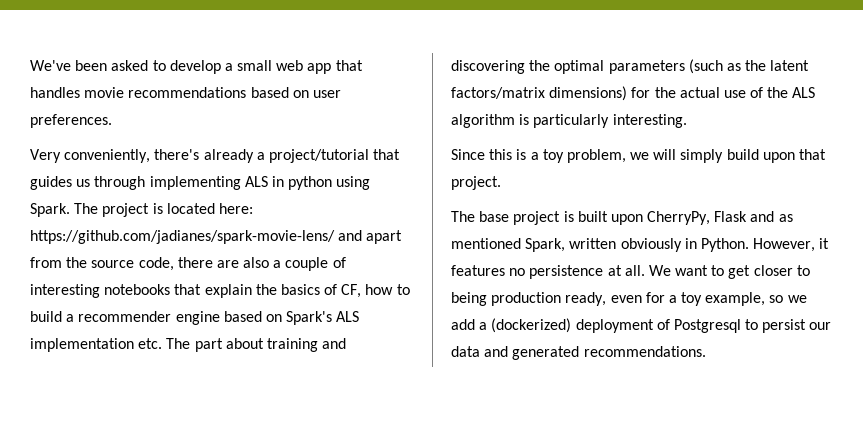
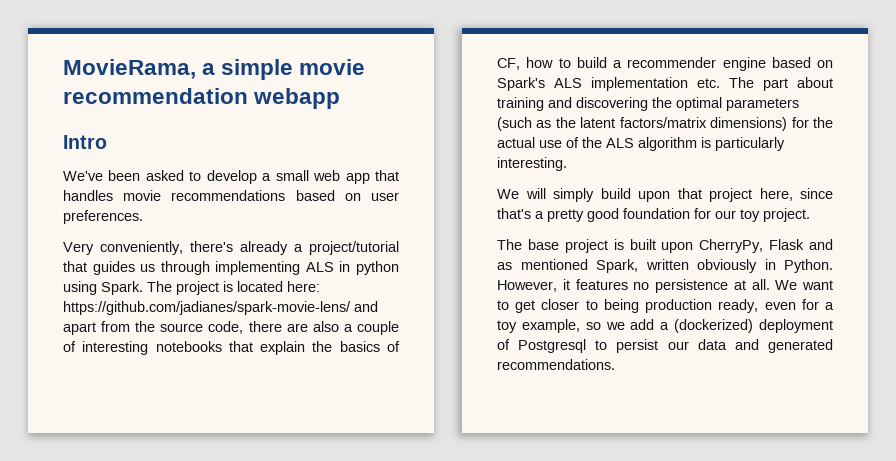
+ MovieRama, a simple movie recommendation webapp
+ Intro
- Since this is a toy problem, we will simply build upon that project.
+ We will simply build upon that project here, since that's a pretty good foundation for our toy project.

